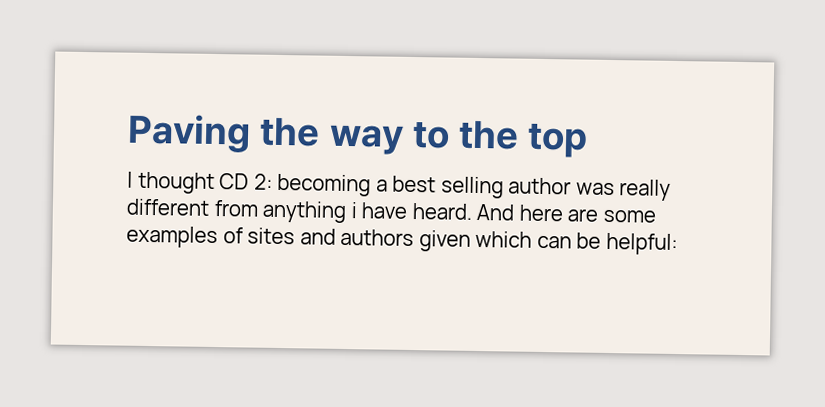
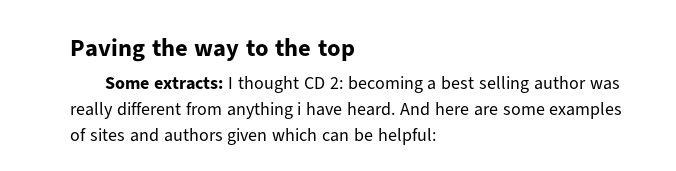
- I thought CD 2: becoming a best selling author was really different from anything i have heard.
+ Some extracts: I thought CD 2: becoming a best selling author was really different from anything i have heard.

